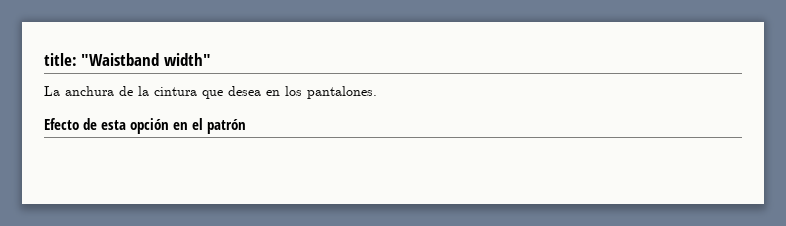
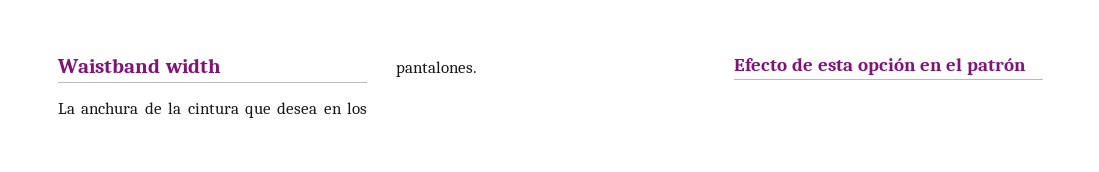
- title: "Waistband width"
+ Waistband width

